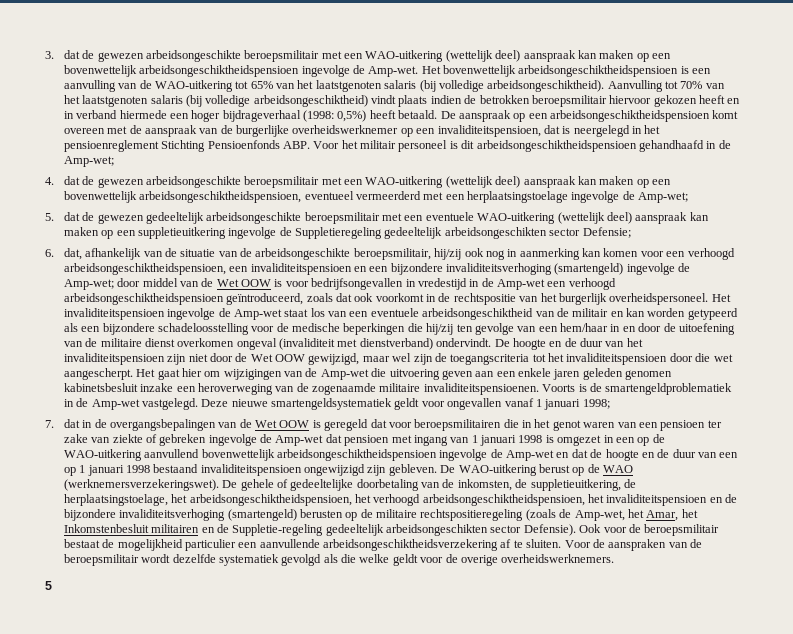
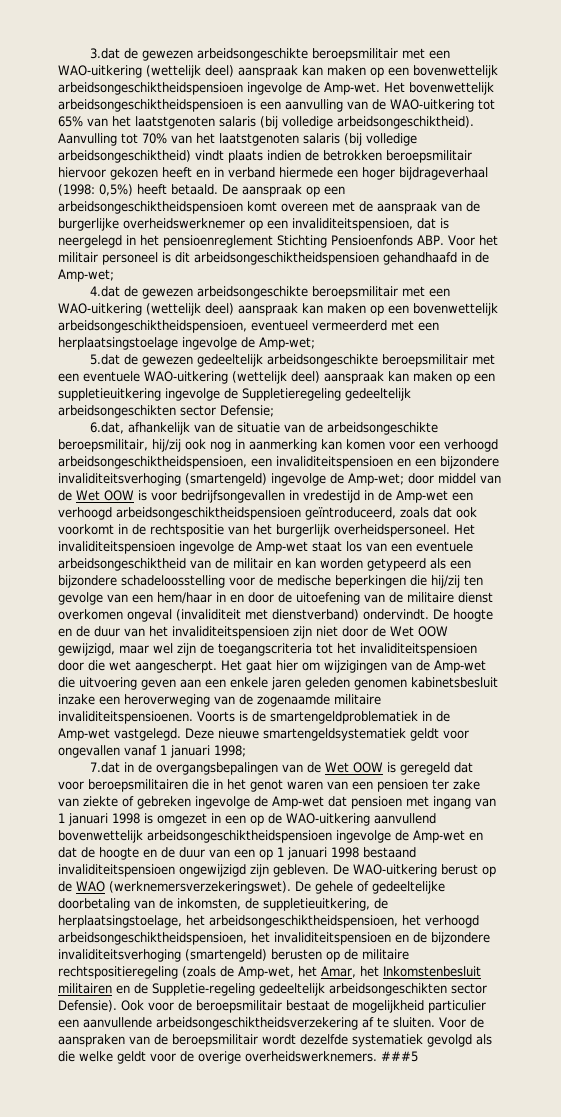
- 3. dat de gewezen arbeidsongeschikte beroepsmilitair met een WAO-uitkering (wettelijk deel) aanspraak kan maken op een bovenwettelijk arbeidsongeschiktheidspensioen ingevolge de Amp-wet.
+ 3.dat de gewezen arbeidsongeschikte beroepsmilitair met een WAO-uitkering (wettelijk deel) aanspraak kan maken op een bovenwettelijk arbeidsongeschiktheidspensioen ingevolge de Amp-wet.
- 4. dat de gewezen arbeidsongeschikte beroepsmilitair met een WAO-uitkering (wettelijk deel) aanspraak kan maken op een bovenwettelijk arbeidsongeschiktheidspensioen, eventueel vermeerderd met een herplaatsingstoelage ingevolge de Amp-wet;
+ 4.dat de gewezen arbeidsongeschikte beroepsmilitair met een WAO-uitkering (wettelijk deel) aanspraak kan maken op een bovenwettelijk arbeidsongeschiktheidspensioen, eventueel vermeerderd met een herplaatsingstoelage ingevolge de Amp-wet;
- 5. dat de gewezen gedeeltelijk arbeidsongeschikte beroepsmilitair met een eventuele WAO-uitkering (wettelijk deel) aanspraak kan maken op een suppletieuitkering ingevolge de Suppletieregeling gedeeltelijk arbeidsongeschikten sector Defensie;
+ 5.dat de gewezen gedeeltelijk arbeidsongeschikte beroepsmilitair met een eventuele WAO-uitkering (wettelijk deel) aanspraak kan maken op een suppletieuitkering ingevolge de Suppletieregeling gedeeltelijk arbeidsongeschikten sector Defensie;
- 6. dat, afhankelijk van de situatie van de arbeidsongeschikte beroepsmilitair, hij/zij ook nog in aanmerking kan komen voor een verhoogd arbeidsongeschiktheidspensioen, een invaliditeitspensioen en een bijzondere invaliditeitsverhoging (smartengeld) ingevolge de Amp-wet; door middel van de Wet OOW is voor bedrijfsongevallen in vredestijd in de Amp-wet een verhoogd arbeidsongeschiktheidspensioen geïntroduceerd, zoals dat ook voorkomt in de rechtspositie van het burgerlijk overheidspersoneel.
+ 6.dat, afhankelijk van de situatie van de arbeidsongeschikte beroepsmilitair, hij/zij ook nog in aanmerking kan komen voor een verhoogd arbeidsongeschiktheidspensioen, een invaliditeitspensioen en een bijzondere invaliditeitsverhoging (smartengeld) ingevolge de Amp-wet; door middel van de Wet OOW is voor bedrijfsongevallen in vredestijd in de Amp-wet een verhoogd arbeidsongeschiktheidspensioen geïntroduceerd, zoals dat ook voorkomt in de rechtspositie van het burgerlijk overheidspersoneel.
- 7. dat in de overgangsbepalingen van de Wet OOW is geregeld dat voor beroepsmilitairen die in het genot waren van een pensioen ter zake van ziekte of gebreken ingevolge de Amp-wet dat pensioen met ingang van 1 januari 1998 is omgezet in een op de WAO-uitkering aanvullend bovenwettelijk arbeidsongeschiktheidspensioen ingevolge de Amp-wet en dat de hoogte en de duur van een op 1 januari 1998 bestaand invaliditeitspensioen ongewijzigd zijn gebleven.
+ 7.dat in de overgangsbepalingen van de Wet OOW is geregeld dat voor beroepsmilitairen die in het genot waren van een pensioen ter zake van ziekte of gebreken ingevolge de Amp-wet dat pensioen met ingang van 1 januari 1998 is omgezet in een op de WAO-uitkering aanvullend bovenwettelijk arbeidsongeschiktheidspensioen ingevolge de Amp-wet en dat de hoogte en de duur van een op 1 januari 1998 bestaand invaliditeitspensioen ongewijzigd zijn gebleven.
- Voor de aanspraken van de beroepsmilitair wordt dezelfde systematiek gevolgd als die welke geldt voor de overige overheidswerknemers.
- 5
+ Voor de aanspraken van de beroepsmilitair wordt dezelfde systematiek gevolgd als die welke geldt voor de overige overheidswerknemers. ###5

